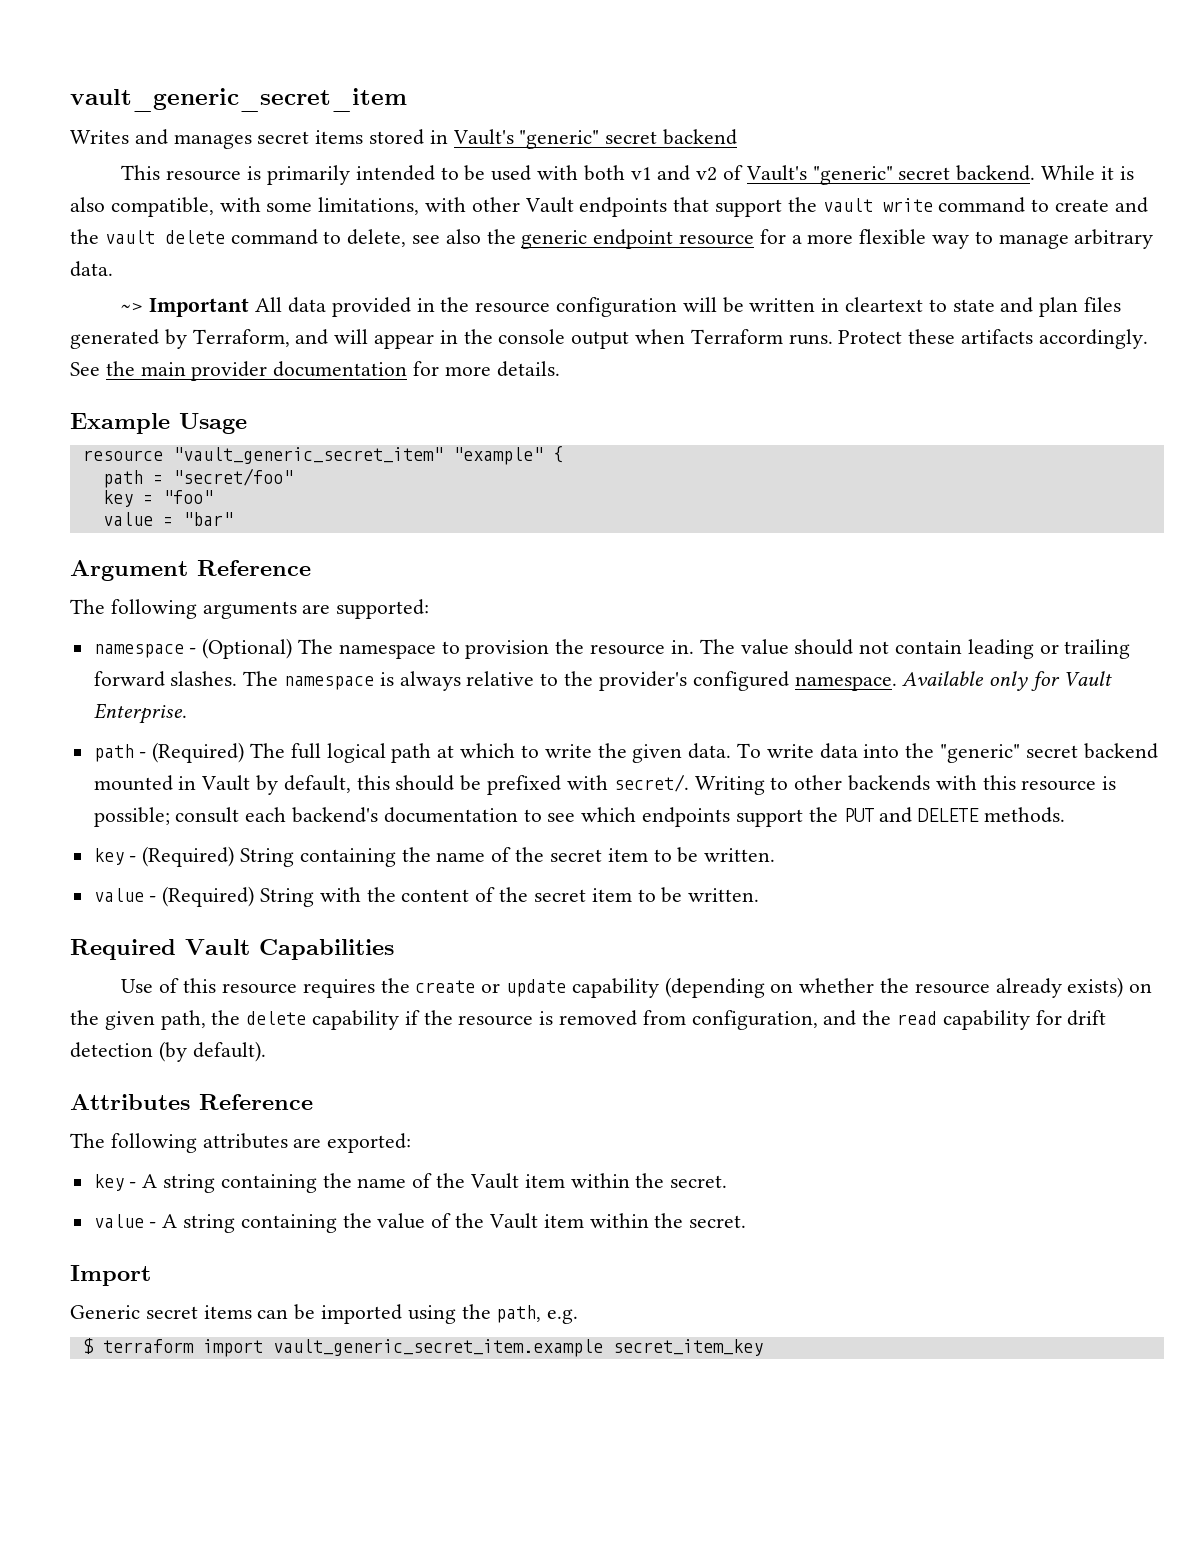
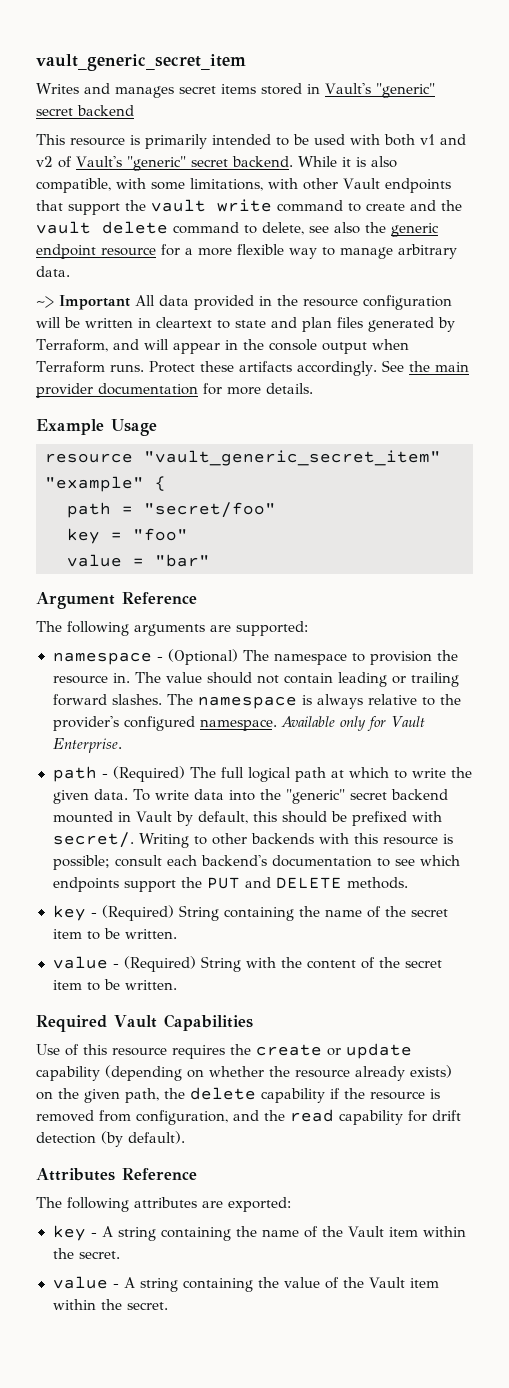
- Import
- Generic secret items can be imported using the path, e.g.
- $ terraform import vault_generic_secret_item.example secret_item_key

